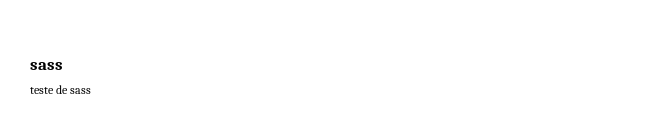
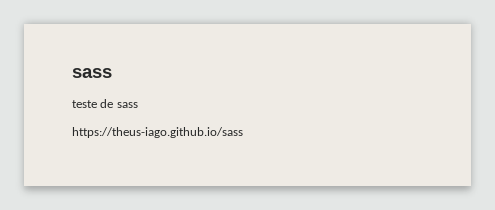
+ https://theus-iago.github.io/sass

